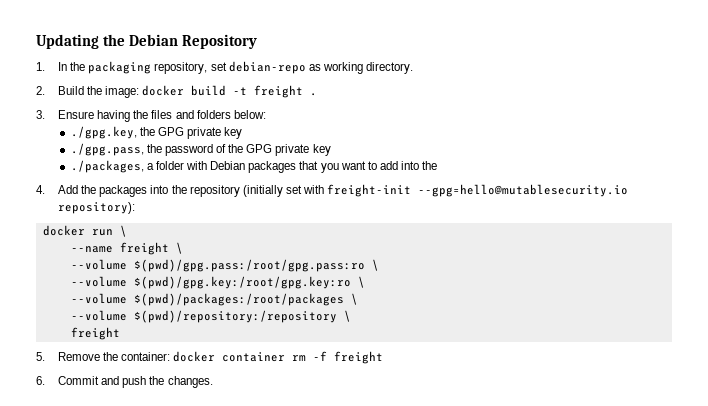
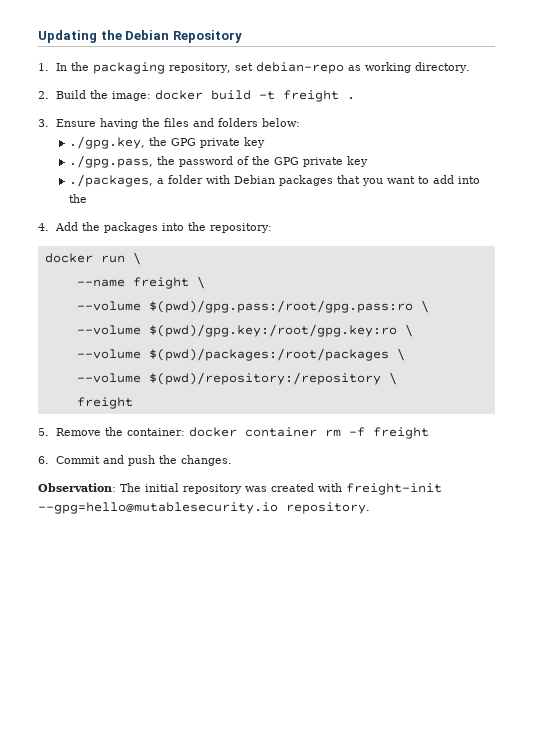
- 4. Add the packages into the repository (initially set with freight-init --gpg=hello@mutablesecurity.io repository):
+ 4. Add the packages into the repository:
+ Observation: The initial repository was created with freight-init --gpg=hello@mutablesecurity.io repository.

